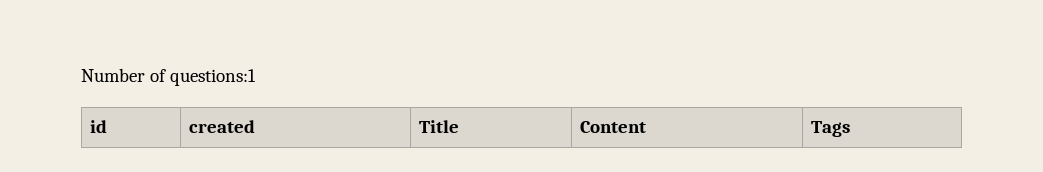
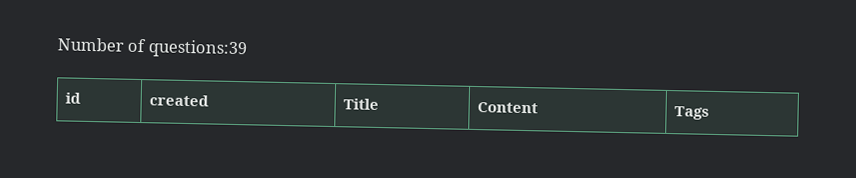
- Number of questions:1
+ Number of questions:39

